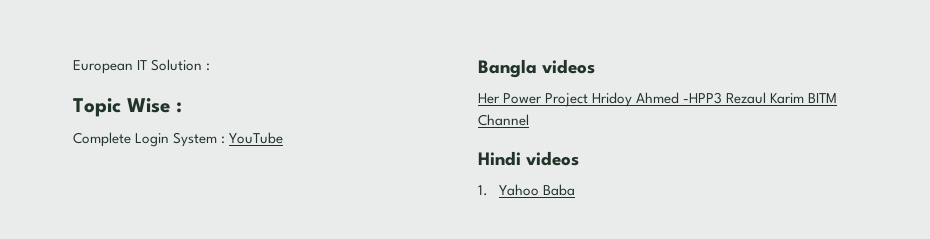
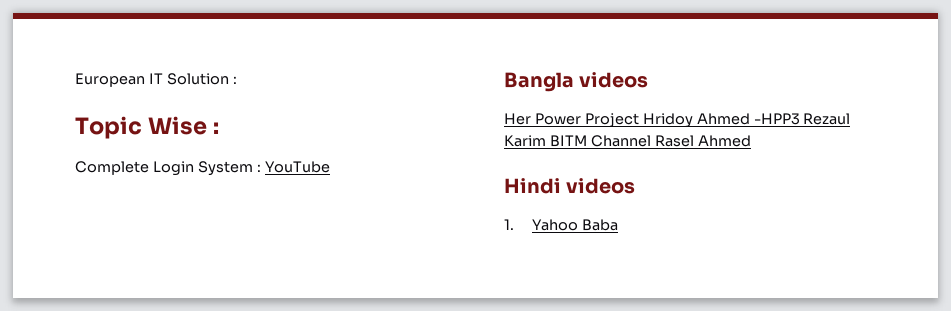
- Her Power Project Hridoy Ahmed -HPP3 Rezaul Karim BITM Channel
+ Her Power Project Hridoy Ahmed -HPP3 Rezaul Karim BITM Channel Rasel Ahmed

